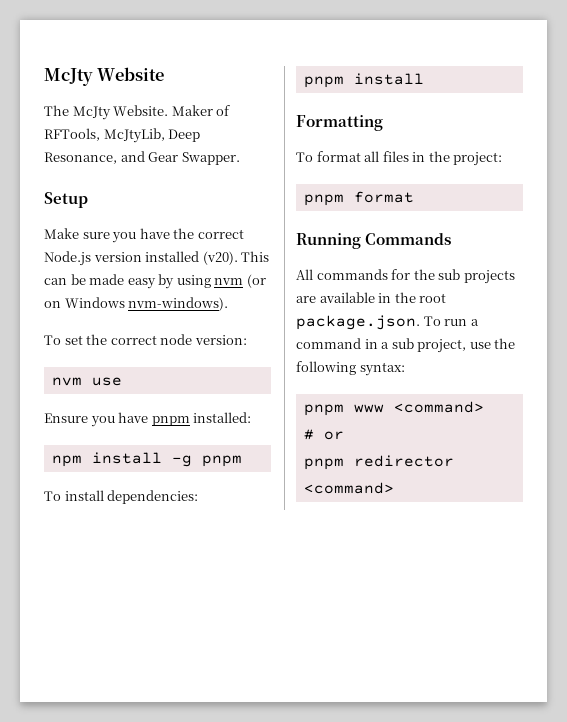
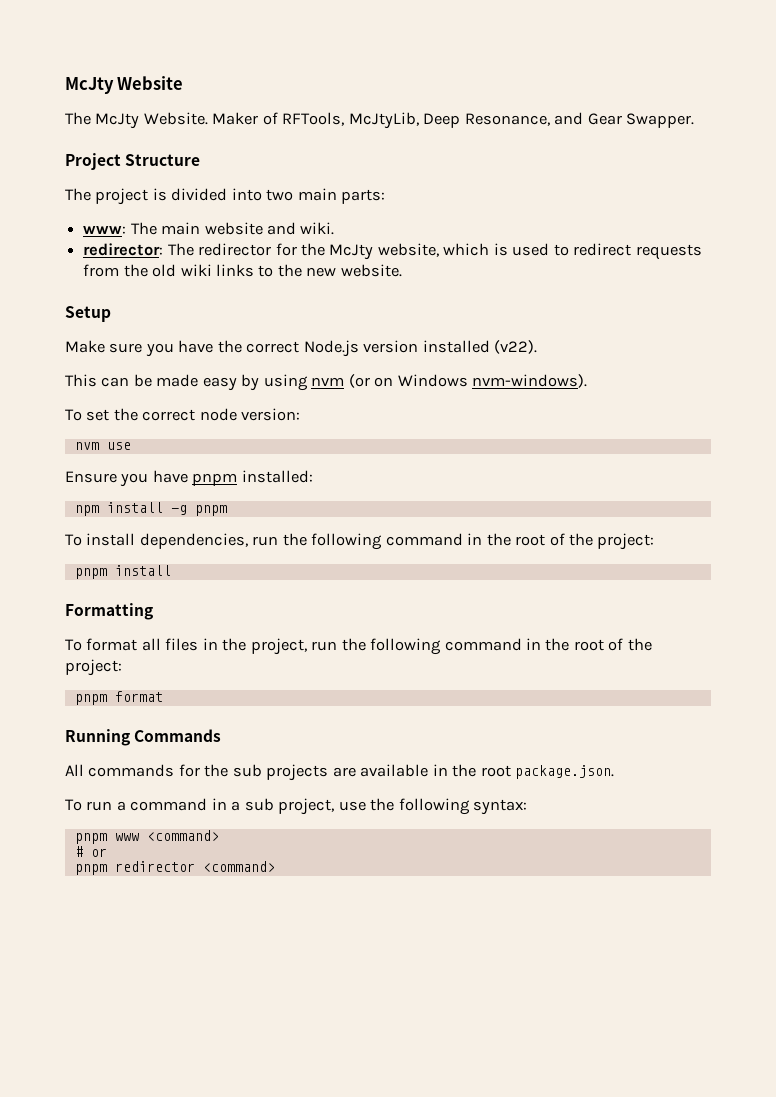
+ Project Structure
+ The project is divided into two main parts:
+ www: The main website and wiki.
+ redirector: The redirector for the McJty website, which is used to redirect requests from the old wiki links to the new website.
- Make sure you have the correct Node.js version installed (v20). This can be made easy by using nvm (or on Windows nvm-windows).
+ Make sure you have the correct Node.js version installed (v22).
+ This can be made easy by using nvm (or on Windows nvm-windows).
- To install dependencies:
+ To install dependencies, run the following command in the root of the project:
- To format all files in the project:
+ To format all files in the project, run the following command in the root of the project:
- All commands for the sub projects are available in the root package.json. To run a command in a sub project, use the following syntax:
+ All commands for the sub projects are available in the root package.json.
+ To run a command in a sub project, use the following syntax:

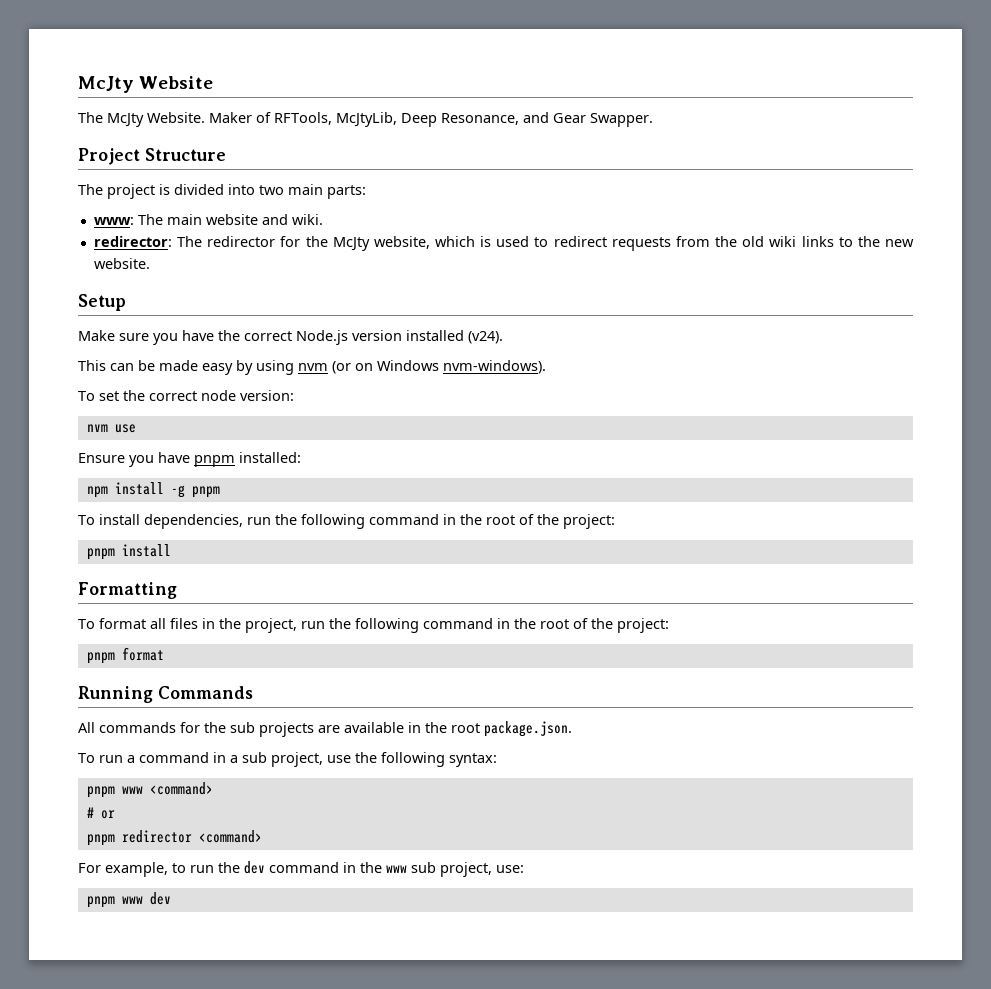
- Make sure you have the correct Node.js version installed (v22).
+ Make sure you have the correct Node.js version installed (v24).
+ For example, to run the dev command in the www sub project, use:
+ pnpm www dev

